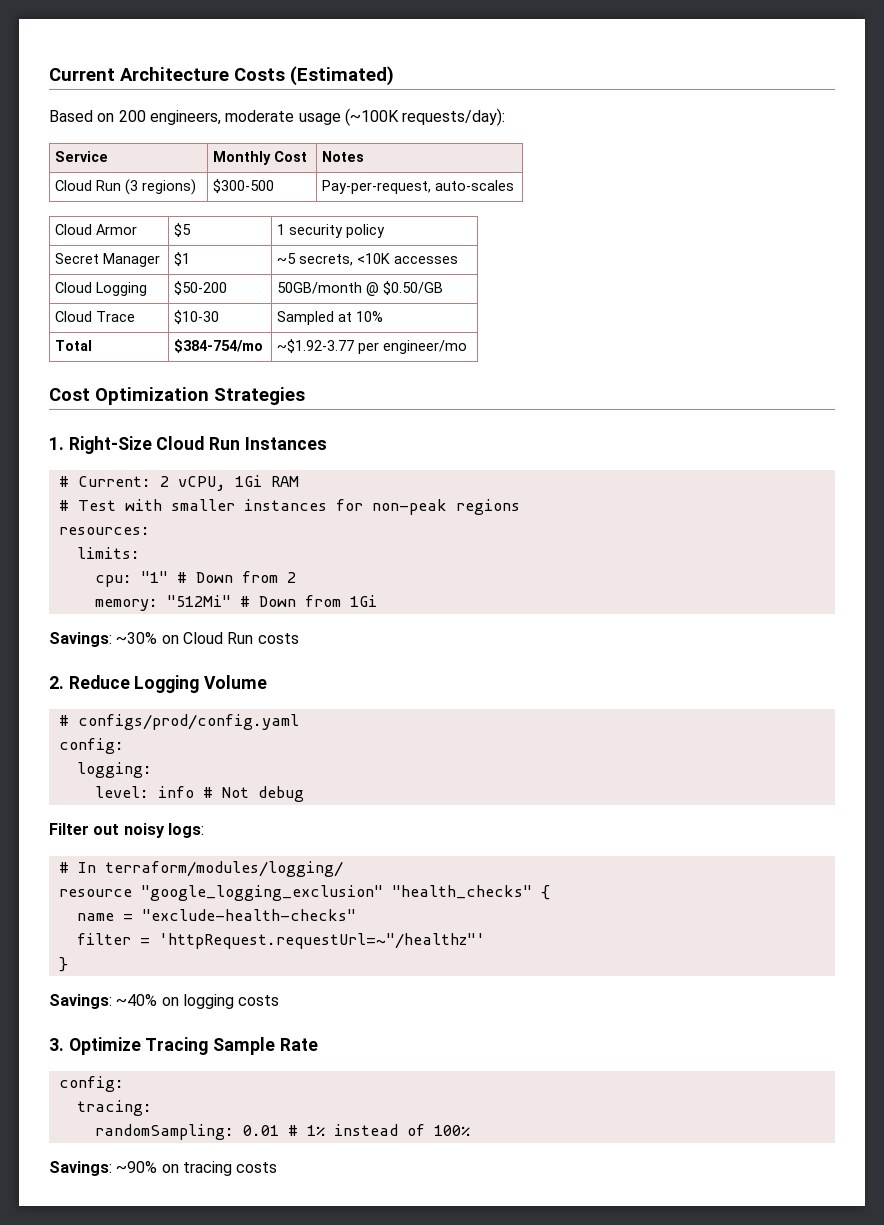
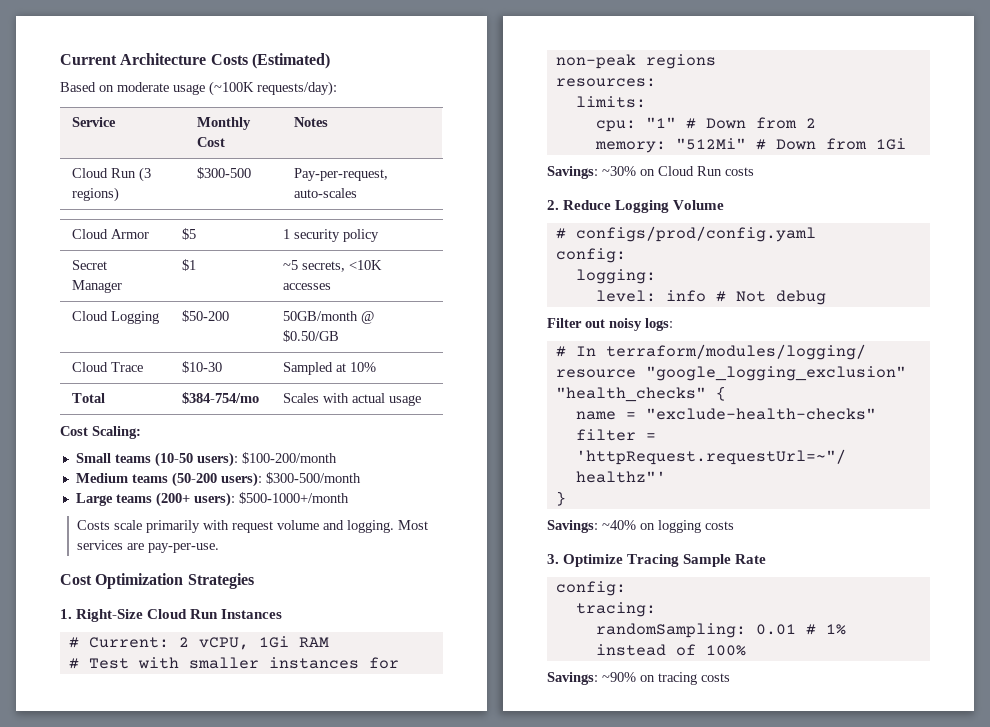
- Based on 200 engineers, moderate usage (~100K requests/day):
+ Based on moderate usage (~100K requests/day):
- Total | $384-754/mo | ~$1.92-3.77 per engineer/mo
+ Total | $384-754/mo | Scales with actual usage
+ Cost Scaling:
+ Small teams (10-50 users): $100-200/month
+ Medium teams (50-200 users): $300-500/month
+ Large teams (200+ users): $500-1000+/month
+ Costs scale primarily with request volume and logging. Most services are pay-per-use.

